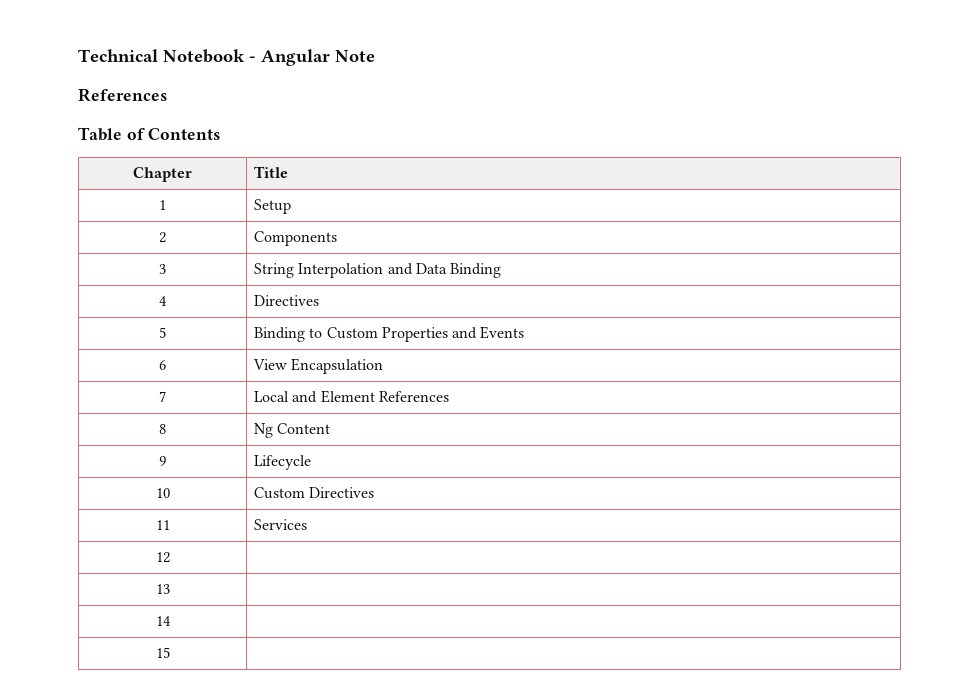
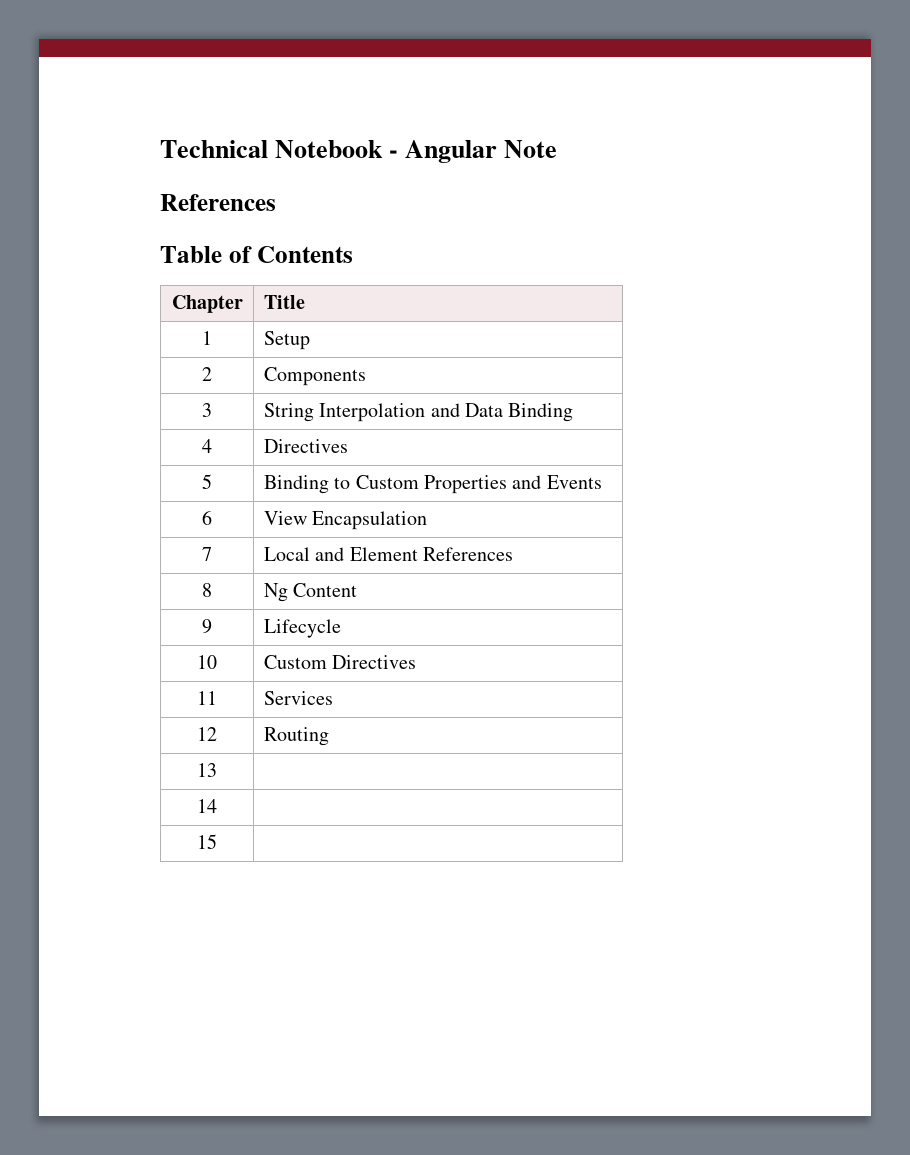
- 12 |
+ 12 | Routing

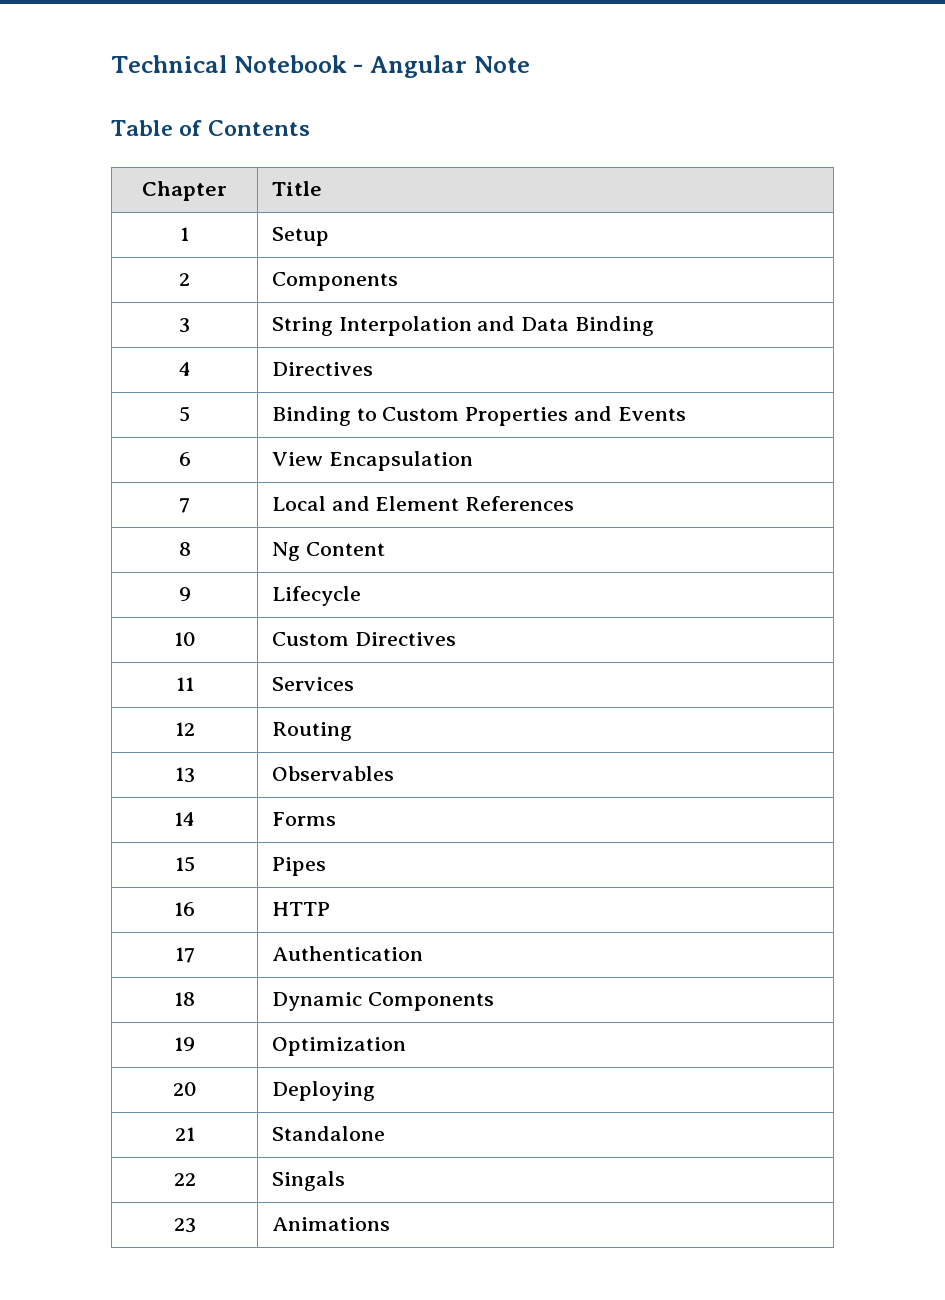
  Technical Notebook - Angular Note
- References
- 13 |
+ 13 | Observables
- 14 |
+ 14 | Forms
- 15 |
+ 15 | Pipes
+ 16 | HTTP
+ 17 | Authentication
+ 18 | Dynamic Components
+ 19 | Optimization
+ 20 | Deploying
+ 21 | Standalone
+ 22 | Singals
+ 23 | Animations

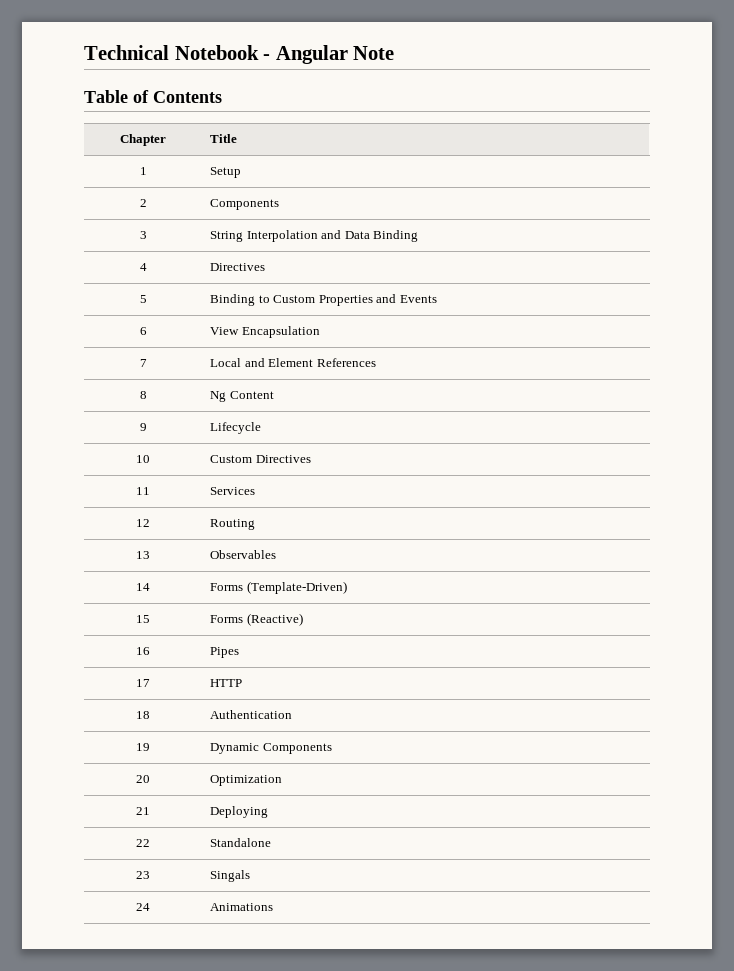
- 14 | Forms
+ 14 | Forms (Template-Driven)
- 15 | Pipes
+ 15 | Forms (Reactive)
- 16 | HTTP
+ 16 | Pipes
- 17 | Authentication
+ 17 | HTTP
+ 18 | Authentication
- 18 | Dynamic Components
+ 19 | Dynamic Components
- 19 | Optimization
+ 20 | Optimization
- 20 | Deploying
+ 21 | Deploying
- 21 | Standalone
+ 22 | Standalone
- 22 | Singals
+ 23 | Singals
- 23 | Animations
+ 24 | Animations

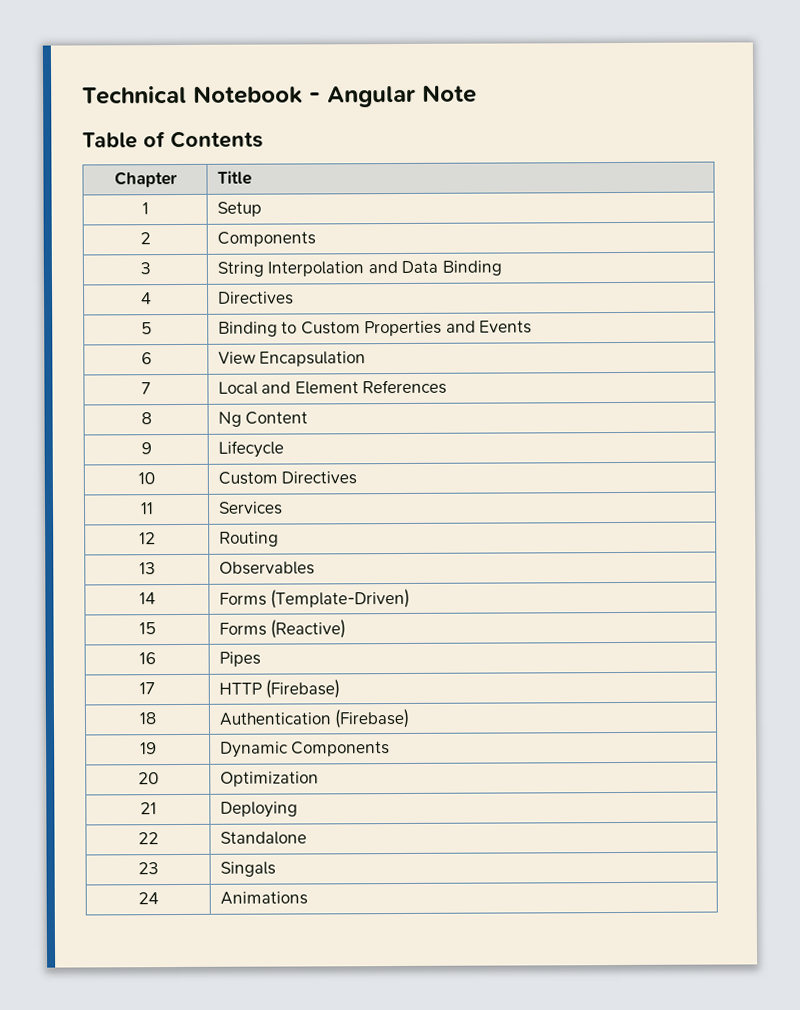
- 17 | HTTP
+ 17 | HTTP (Firebase)
- 18 | Authentication
+ 18 | Authentication (Firebase)

